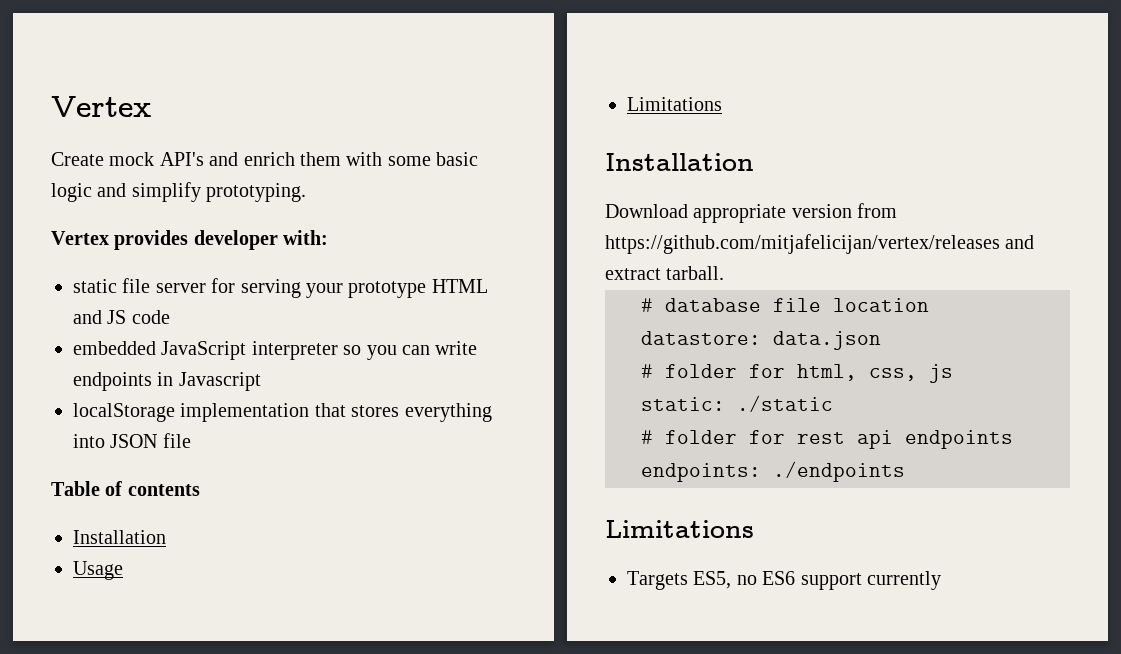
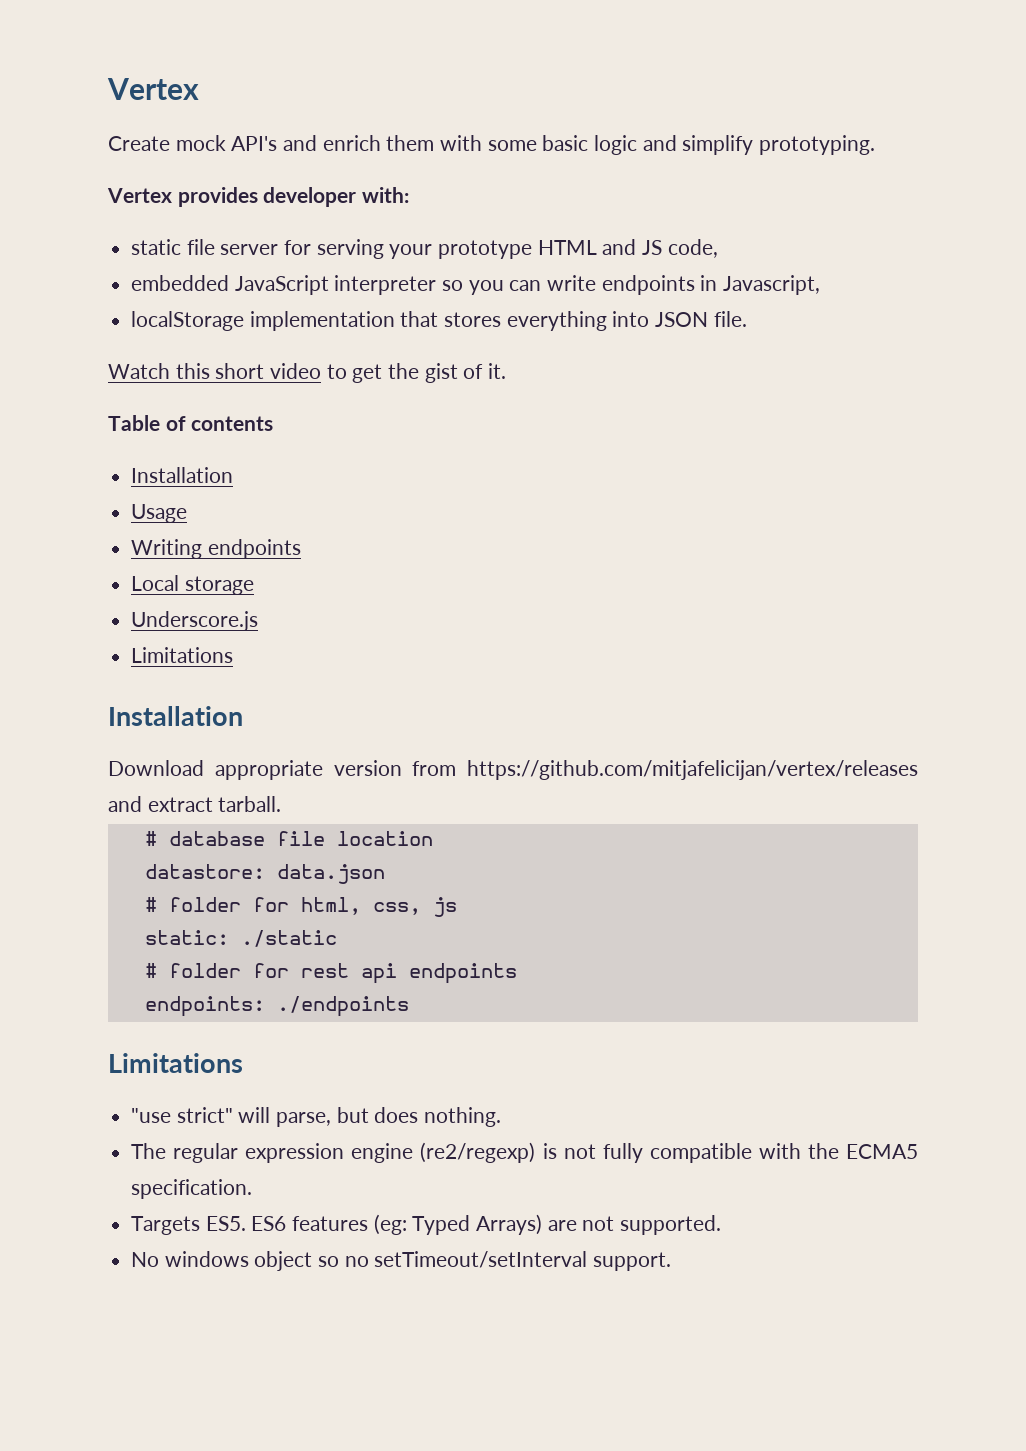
- static file server for serving your prototype HTML and JS code
+ static file server for serving your prototype HTML and JS code,
- embedded JavaScript interpreter so you can write endpoints in Javascript
+ embedded JavaScript interpreter so you can write endpoints in Javascript,
- localStorage implementation that stores everything into JSON file
+ localStorage implementation that stores everything into JSON file.
+ Watch this short video to get the gist of it.
+ Writing endpoints
+ Local storage
+ Underscore.js
- Targets ES5, no ES6 support currently
+ "use strict" will parse, but does nothing.
+ The regular expression engine (re2/regexp) is not fully compatible with the ECMA5 specification.
+ Targets ES5. ES6 features (eg: Typed Arrays) are not supported.
+ No windows object so no setTimeout/setInterval support.

